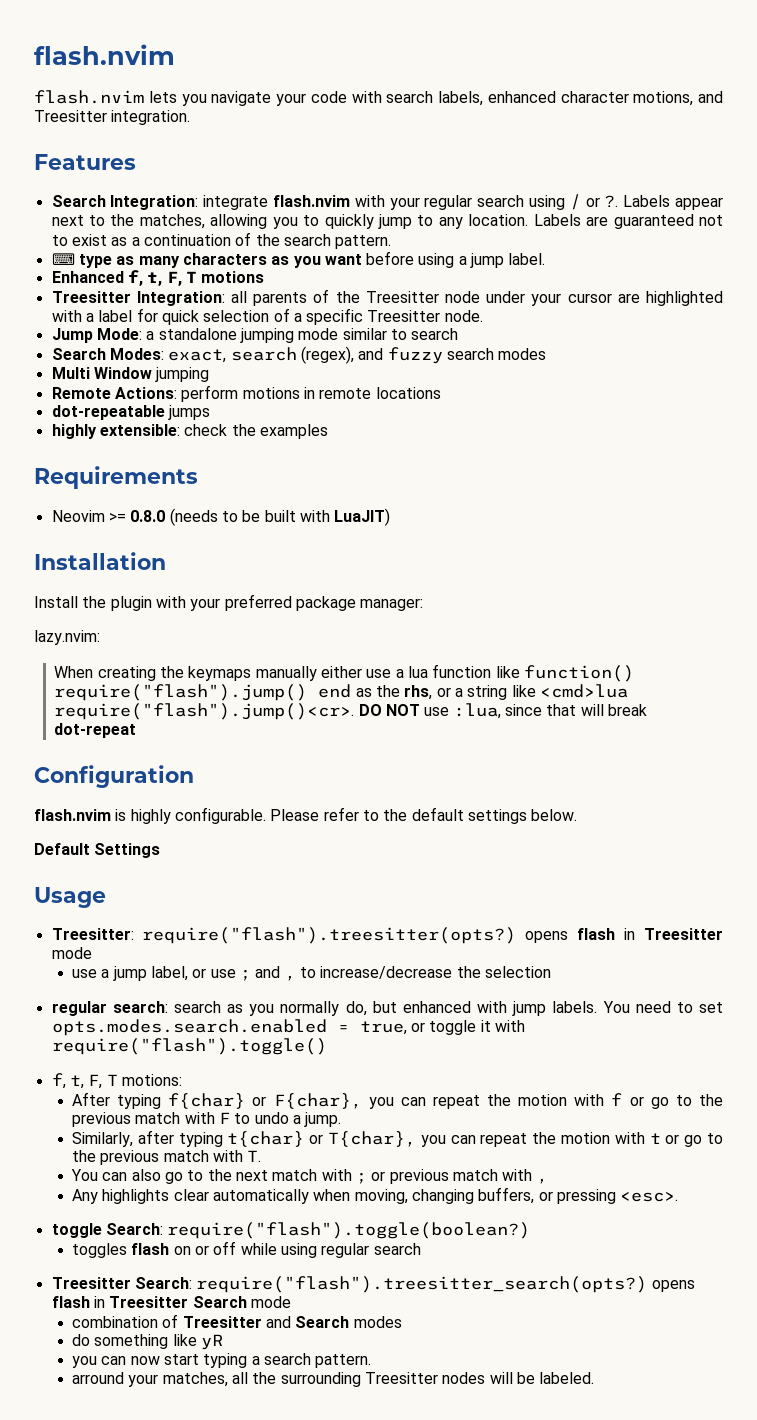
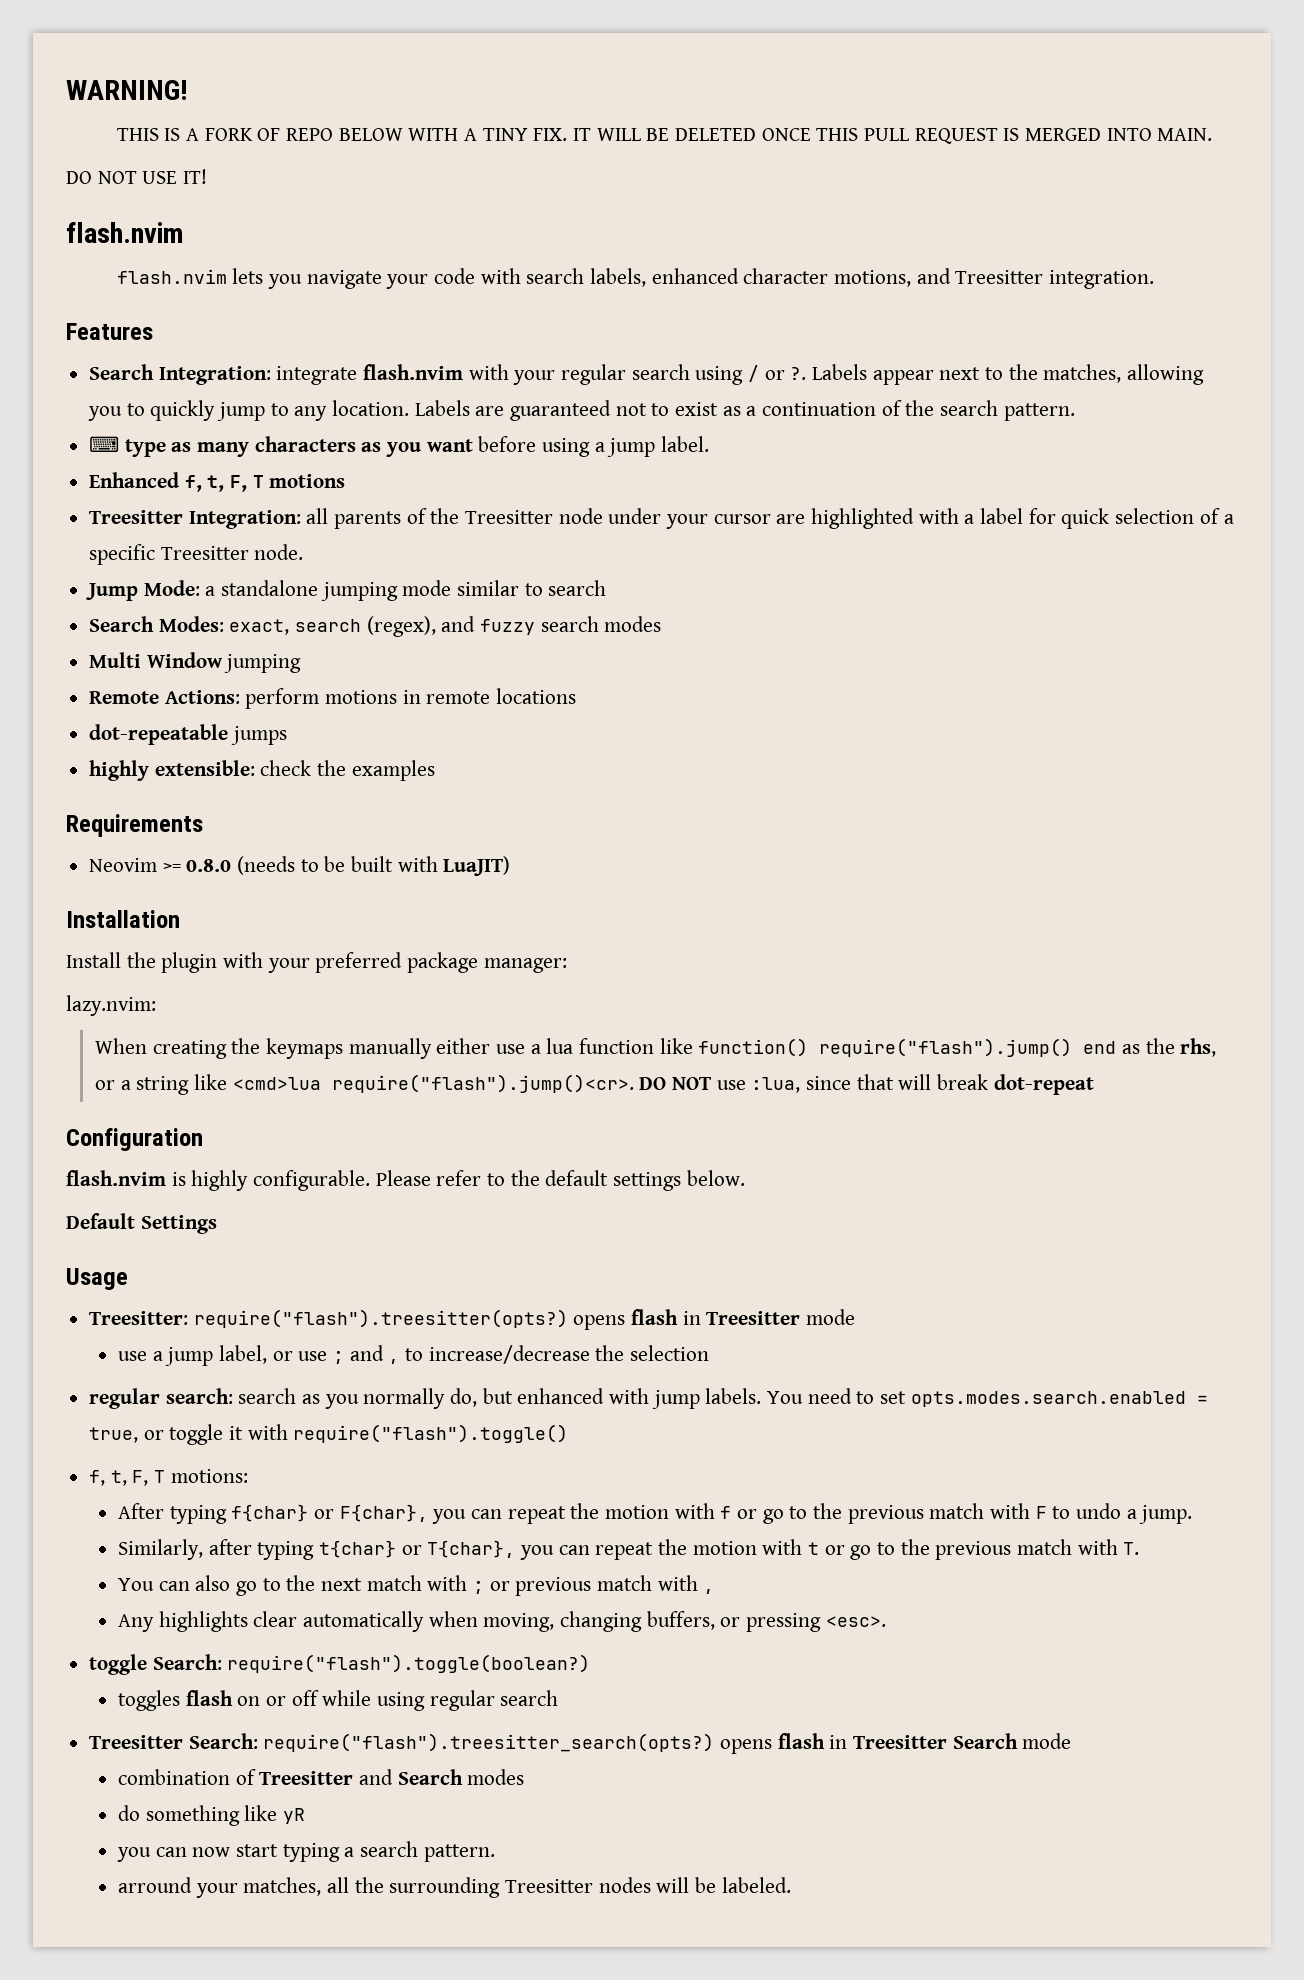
+ WARNING!
+ THIS IS A FORK OF REPO BELOW WITH A TINY FIX. IT WILL BE DELETED ONCE THIS PULL REQUEST IS MERGED INTO MAIN.
+ DO NOT USE IT!

